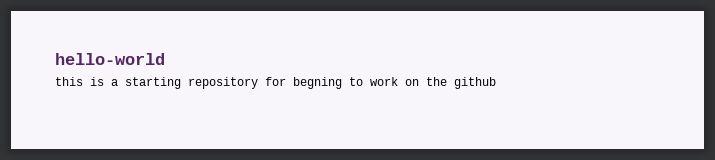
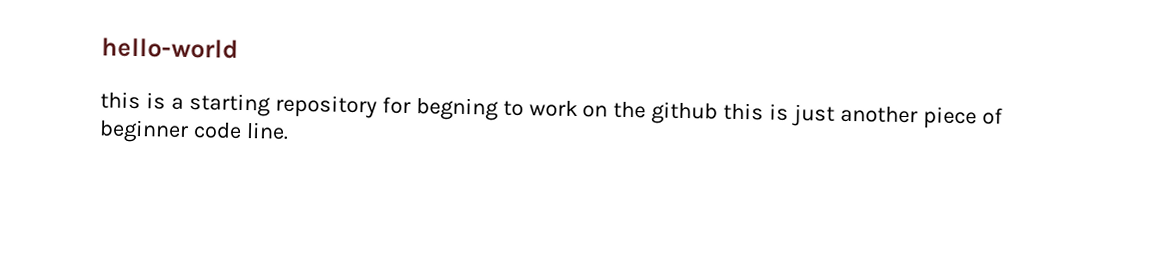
- this is a starting repository for begning to work on the github
+ this is a starting repository for begning to work on the github this is just another piece of beginner code line.

